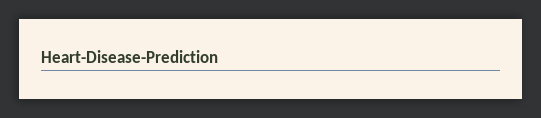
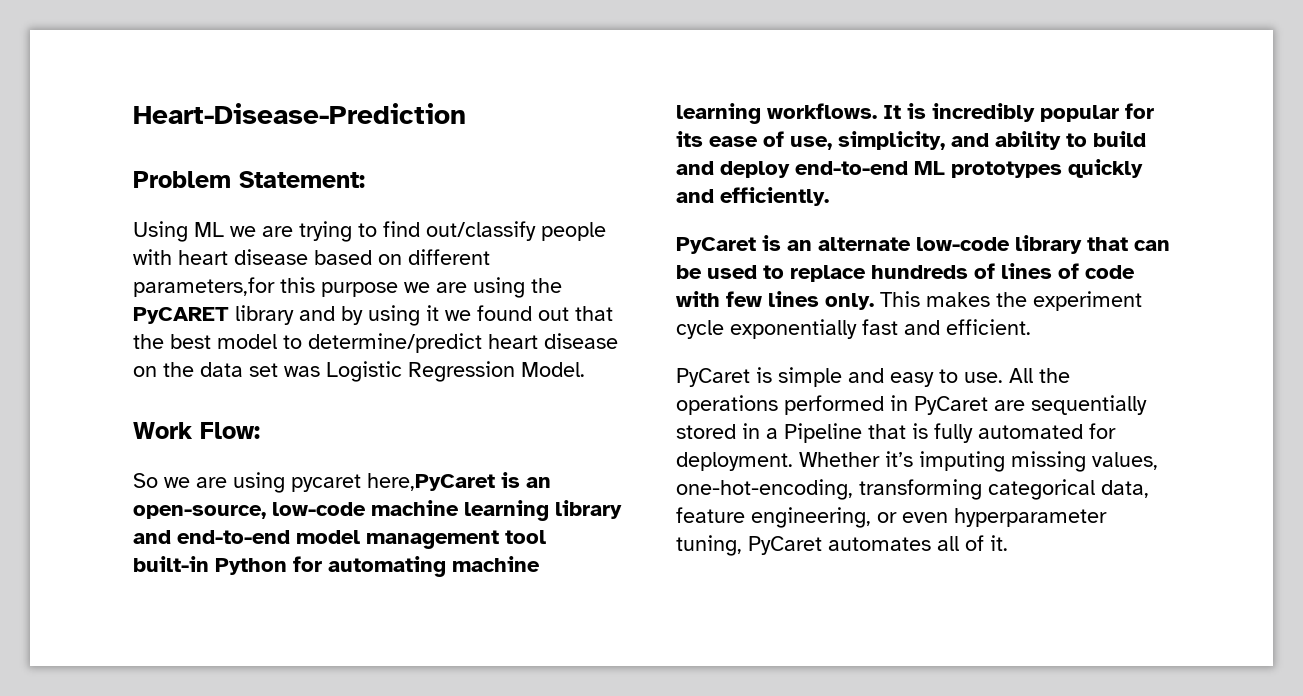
+ Problem Statement:
+ Using ML we are trying to find out/classify people with heart disease based on different parameters,for this purpose we are using the PyCARET library and by using it we found out that the best model to determine/predict heart disease on the data set was Logistic Regression Model.
+ Work Flow:
+ So we are using pycaret here,PyCaret is an open-source, low-code machine learning library and end-to-end model management tool built-in Python for automating machine learning workflows. It is incredibly popular for its ease of use, simplicity, and ability to build and deploy end-to-end ML prototypes quickly and efficiently.
+ PyCaret is an alternate low-code library that can be used to replace hundreds of lines of code with few lines only. This makes the experiment cycle exponentially fast and efficient.
+ PyCaret is simple and easy to use. All the operations performed in PyCaret are sequentially stored in a Pipeline that is fully automated for deployment. Whether it’s imputing missing values, one-hot-encoding, transforming categorical data, feature engineering, or even hyperparameter tuning, PyCaret automates all of it.

